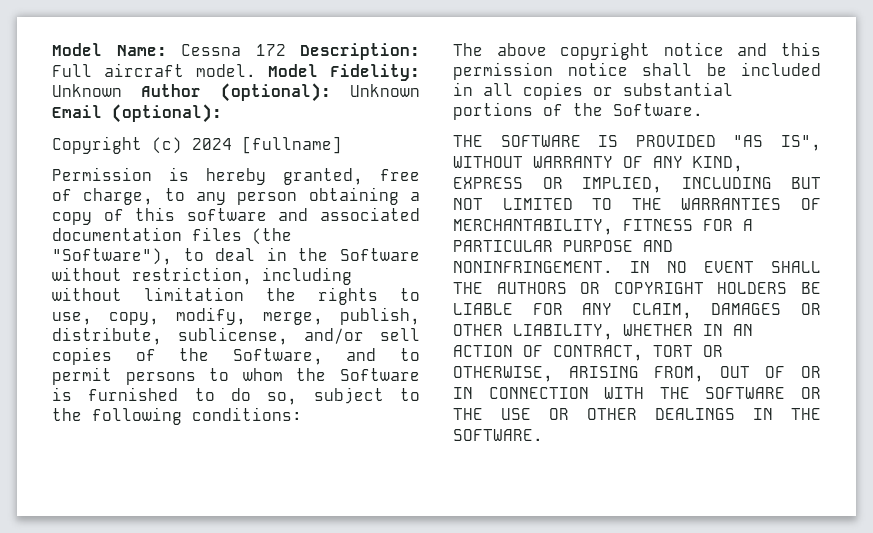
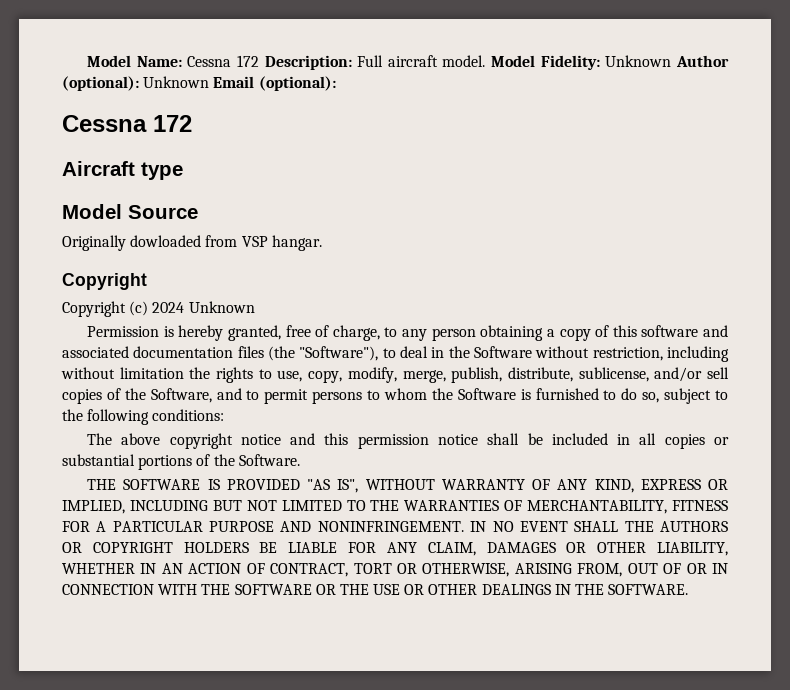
  Model Fidelity: Unknown Author (optional): Unknown Email (optional):
+ Cessna 172
+ Aircraft type
+ Model Source
+ Originally dowloaded from VSP hangar.
+ Copyright
- Copyright (c) 2024 [fullname]
+ Copyright (c) 2024 Unknown

